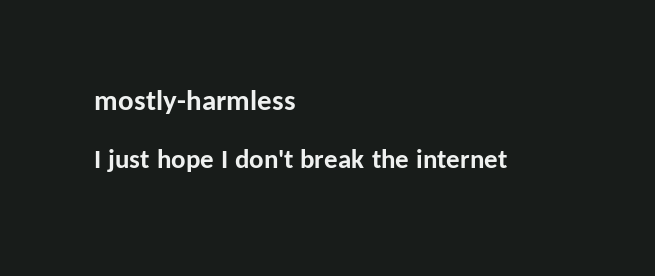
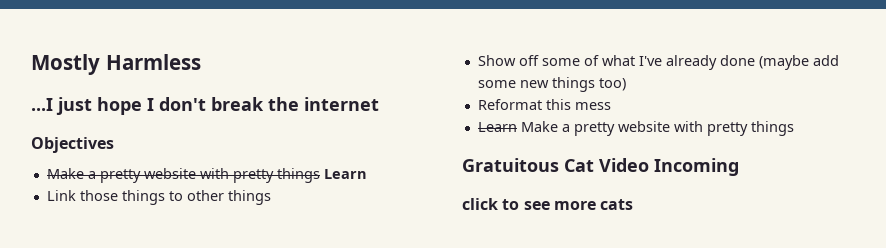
- mostly-harmless
- I just hope I don't break the internet
+ Mostly Harmless
+ ...I just hope I don't break the internet
+ Objectives
+ Make a pretty website with pretty things Learn
+ Link those things to other things
+ Show off some of what I've already done (maybe add some new things too)
+ Reformat this mess
+ Learn Make a pretty website with pretty things
+ Gratuitous Cat Video Incoming
+ click to see more cats

